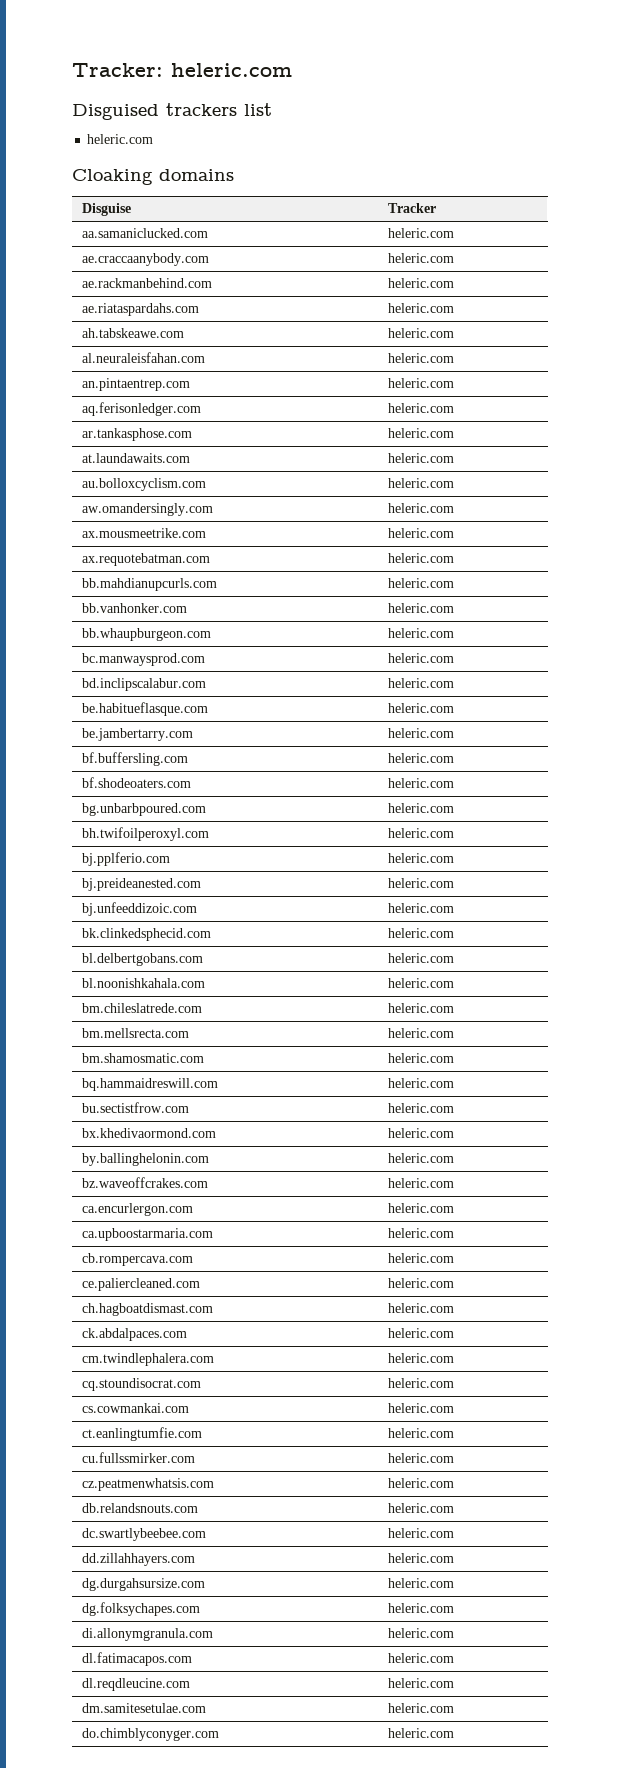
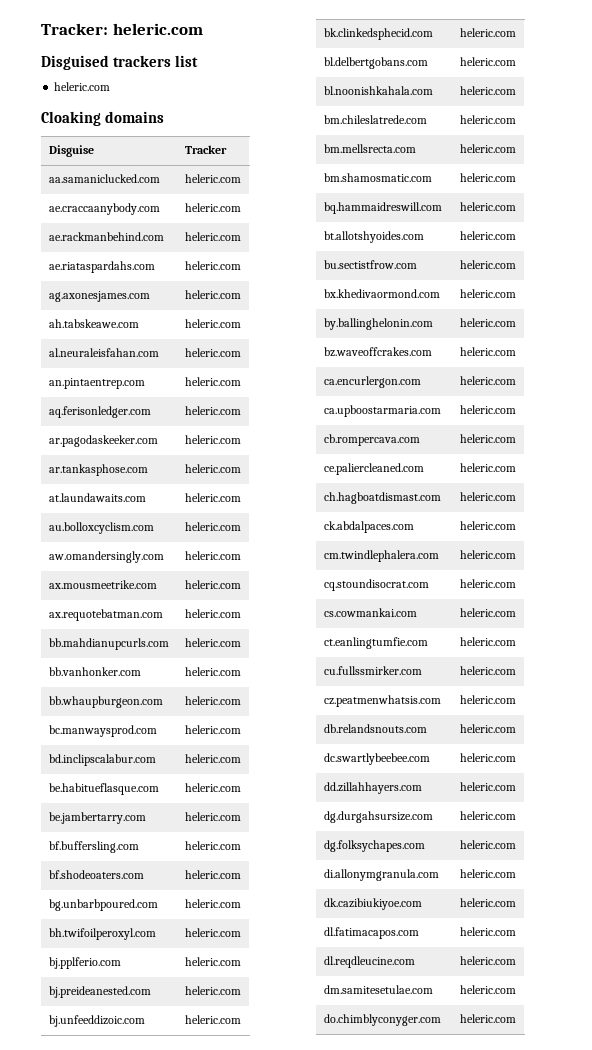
+ ag.axonesjames.com | heleric.com
+ ar.pagodaskeeker.com | heleric.com
+ bt.allotshyoides.com | heleric.com
+ dk.cazibiukiyoe.com | heleric.com

